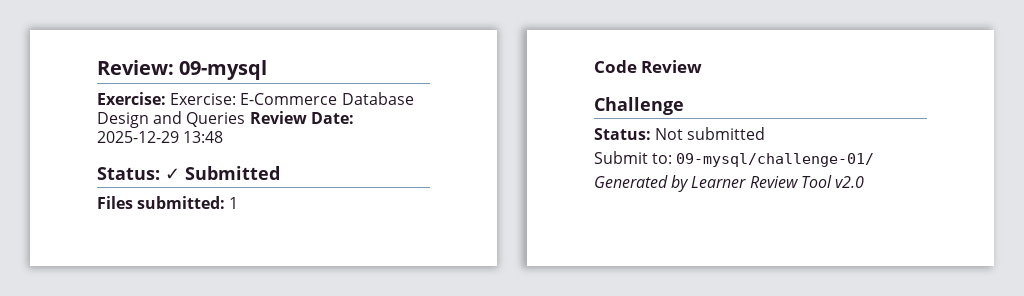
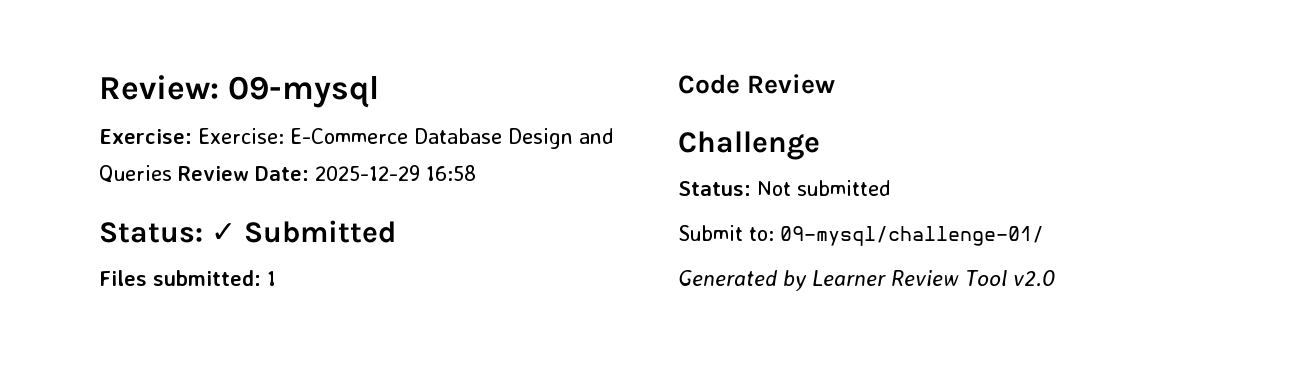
- Exercise: Exercise: E-Commerce Database Design and Queries Review Date: 2025-12-29 13:48
+ Exercise: Exercise: E-Commerce Database Design and Queries Review Date: 2025-12-29 16:58

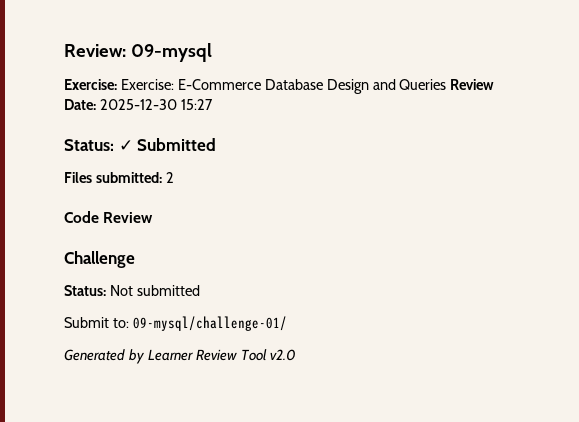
- Exercise: Exercise: E-Commerce Database Design and Queries Review Date: 2025-12-29 16:58
+ Exercise: Exercise: E-Commerce Database Design and Queries Review Date: 2025-12-30 15:27
- Files submitted: 1
+ Files submitted: 2

